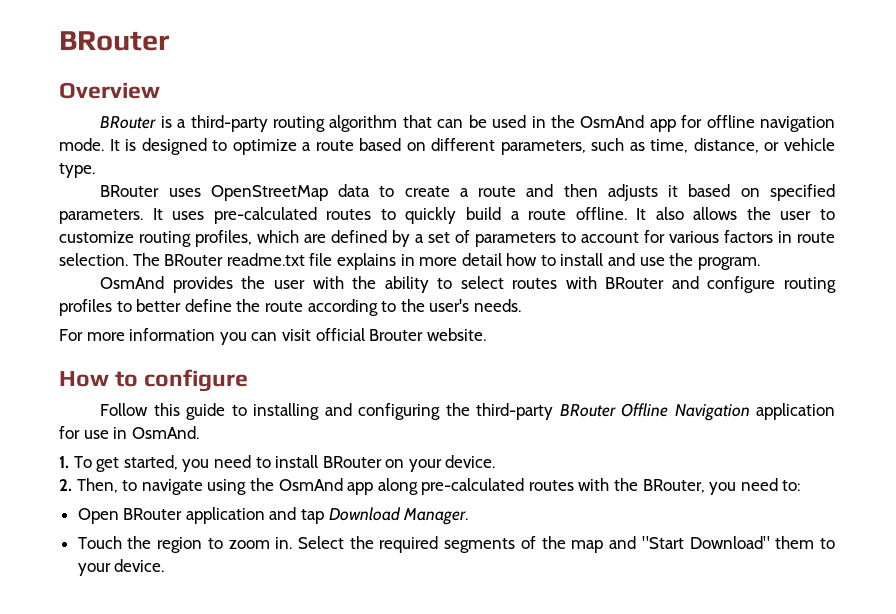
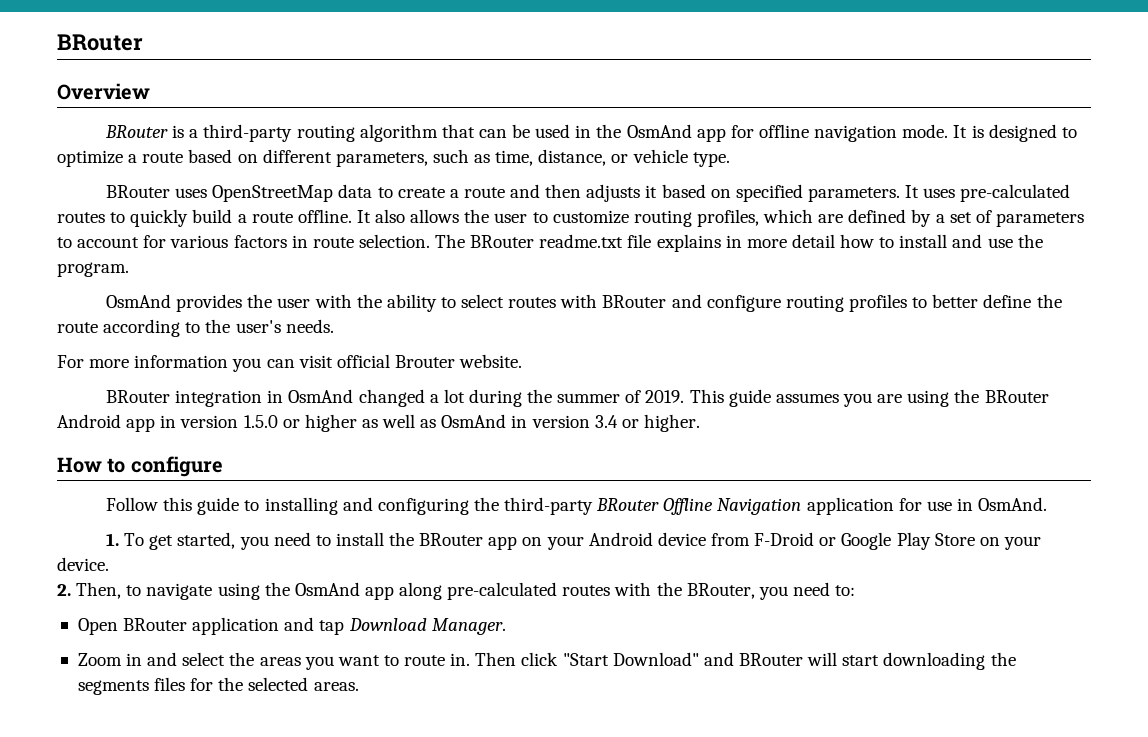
+ BRouter integration in OsmAnd changed a lot during the summer of 2019. This guide assumes you are using the BRouter Android app in version 1.5.0 or higher as well as OsmAnd in version 3.4 or higher.
- 1. To get started, you need to install BRouter on your device.
+ 1. To get started, you need to install the BRouter app on your Android device from F-Droid or Google Play Store on your device.
- Touch the region to zoom in. Select the required segments of the map and "Start Download" them to your device.
+ Zoom in and select the areas you want to route in. Then click "Start Download" and BRouter will start downloading the segments files for the selected areas.

